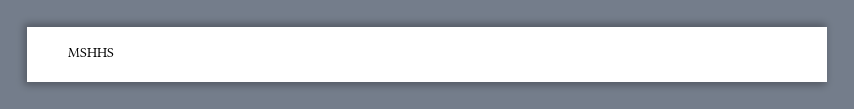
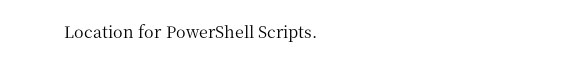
- MSHHS
+ Location for PowerShell Scripts.

